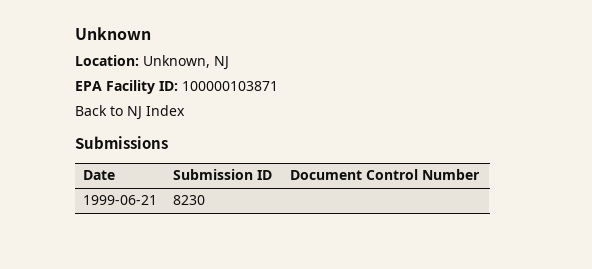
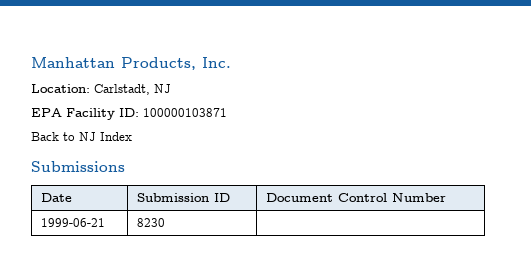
- Unknown
+ Manhattan Products, Inc.
- Location: Unknown, NJ
+ Location: Carlstadt, NJ

